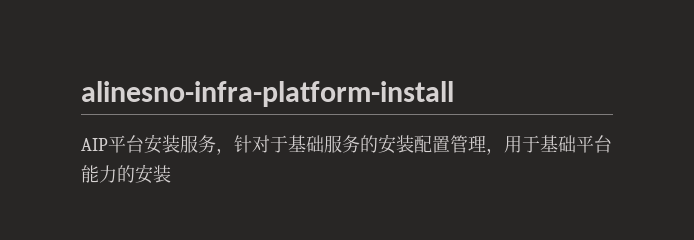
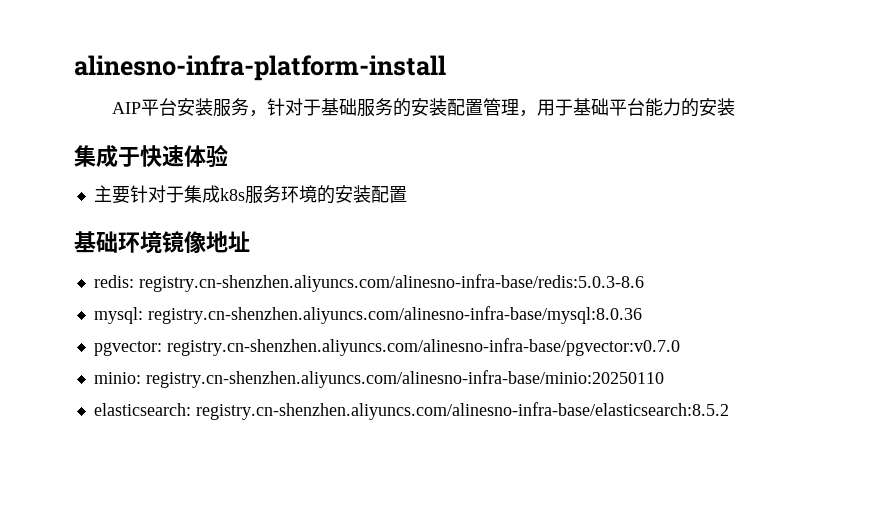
+ 集成于快速体验
+ 主要针对于集成k8s服务环境的安装配置
+ 基础环境镜像地址
+ redis: registry.cn-shenzhen.aliyuncs.com/alinesno-infra-base/redis:5.0.3-8.6
+ mysql: registry.cn-shenzhen.aliyuncs.com/alinesno-infra-base/mysql:8.0.36
+ pgvector: registry.cn-shenzhen.aliyuncs.com/alinesno-infra-base/pgvector:v0.7.0
+ minio: registry.cn-shenzhen.aliyuncs.com/alinesno-infra-base/minio:20250110
+ elasticsearch: registry.cn-shenzhen.aliyuncs.com/alinesno-infra-base/elasticsearch:8.5.2

